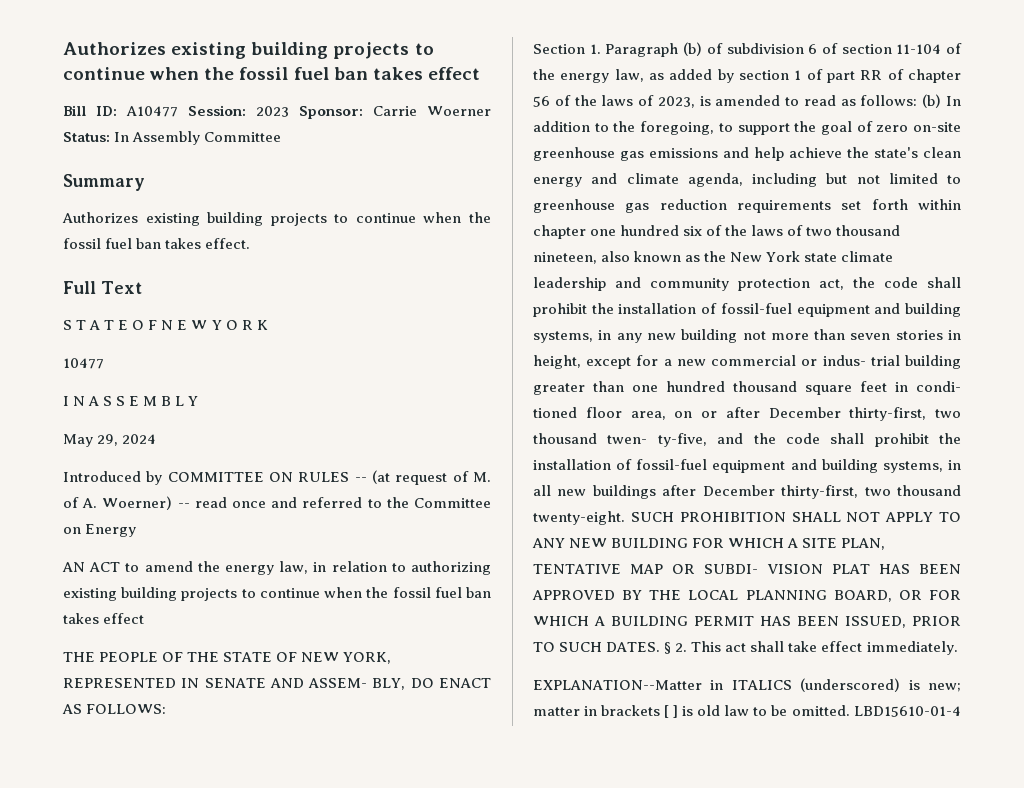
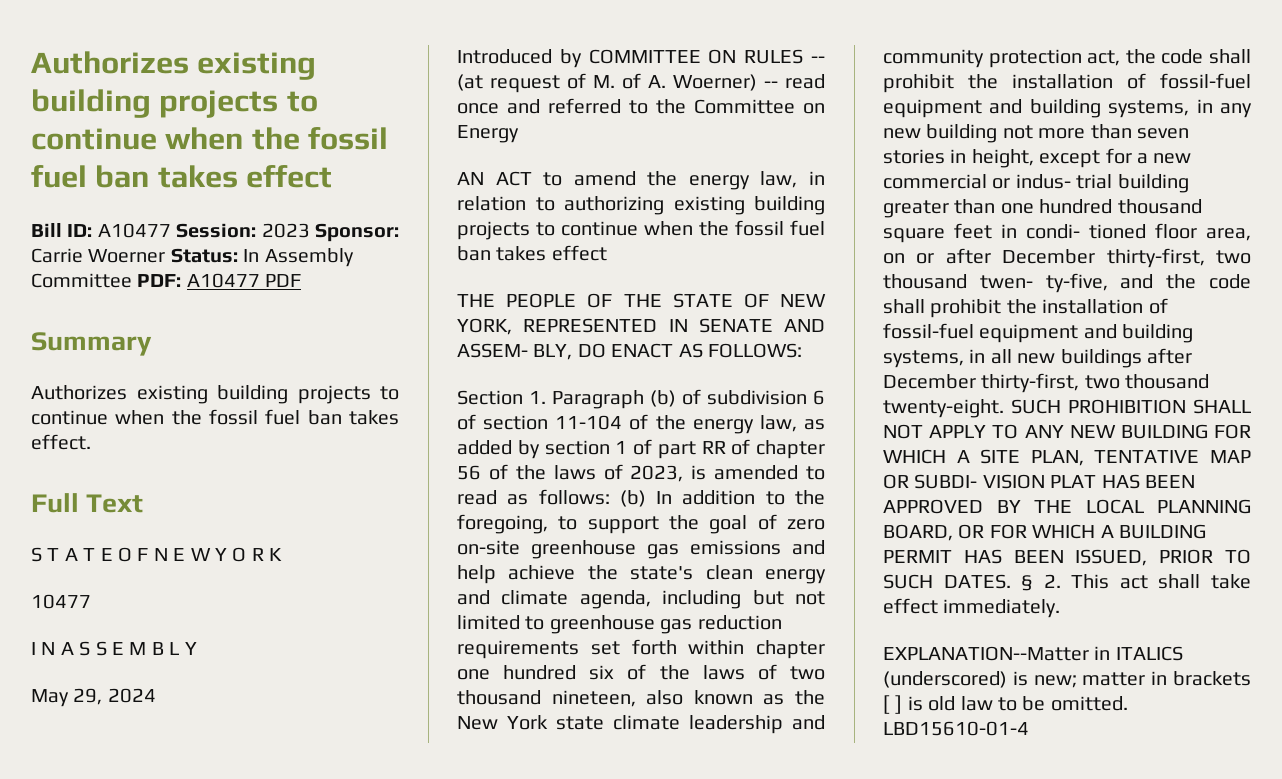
- Bill ID: A10477 Session: 2023 Sponsor: Carrie Woerner Status: In Assembly Committee
+ Bill ID: A10477 Session: 2023 Sponsor: Carrie Woerner Status: In Assembly Committee PDF: A10477 PDF

